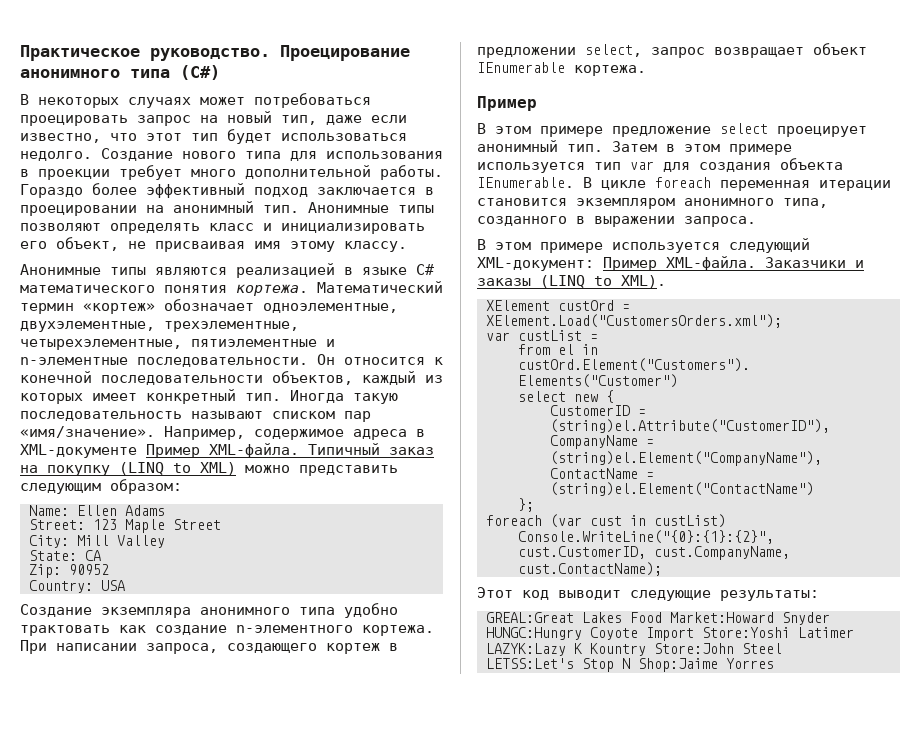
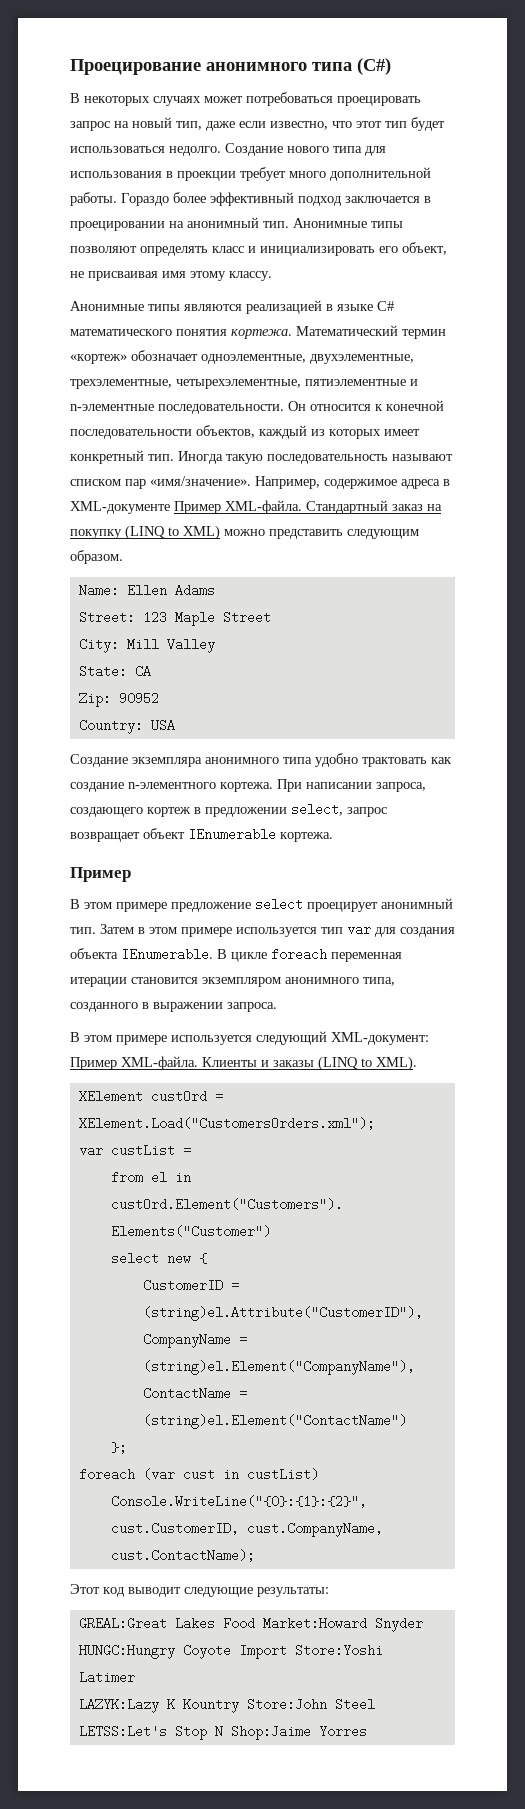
- Практическое руководство.
- Типичный заказ на покупку (LINQ to XML) можно представить следующим образом:
+ Стандартный заказ на покупку (LINQ to XML) можно представить следующим образом.
- Заказчики и заказы (LINQ to XML).
+ Клиенты и заказы (LINQ to XML).

